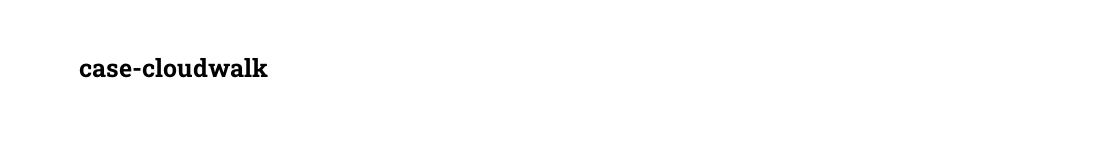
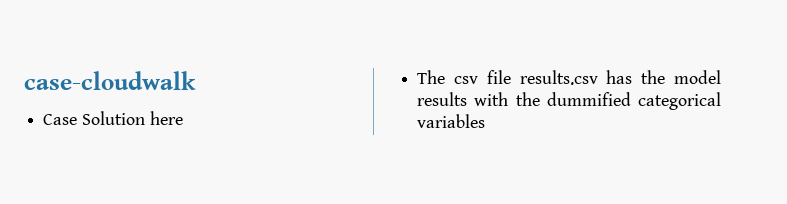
+ Case Solution here
+ The csv file results.csv has the model results with the dummified categorical variables

